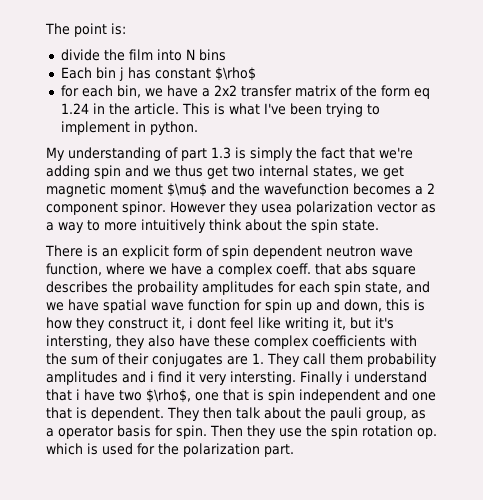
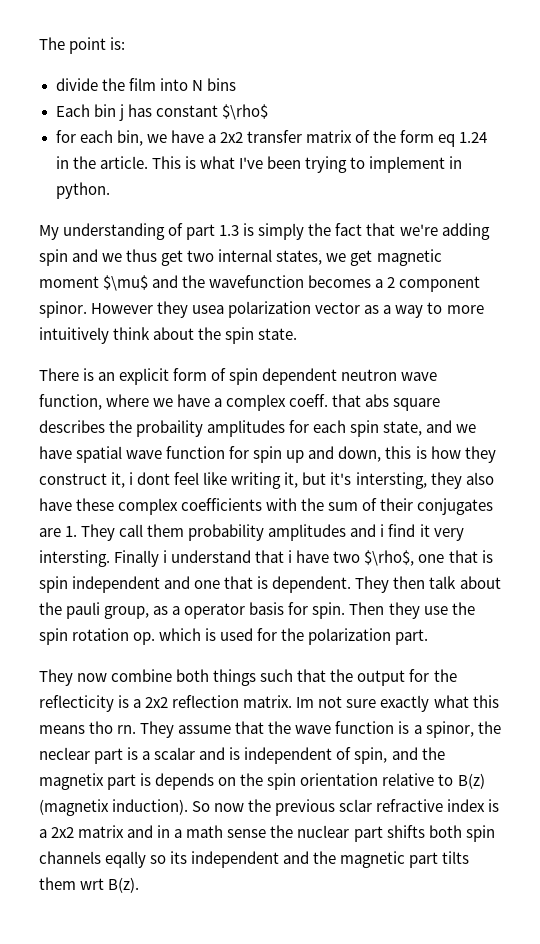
+ They now combine both things such that the output for the reflecticity is a 2x2 reflection matrix. Im not sure exactly what this means tho rn. They assume that the wave function is a spinor, the neclear part is a scalar and is independent of spin, and the magnetix part is depends on the spin orientation relative to B(z) (magnetix induction). So now the previous sclar refractive index is a 2x2 matrix and in a math sense the nuclear part shifts both spin channels eqally so its independent and the magnetic part tilts them wrt B(z).

